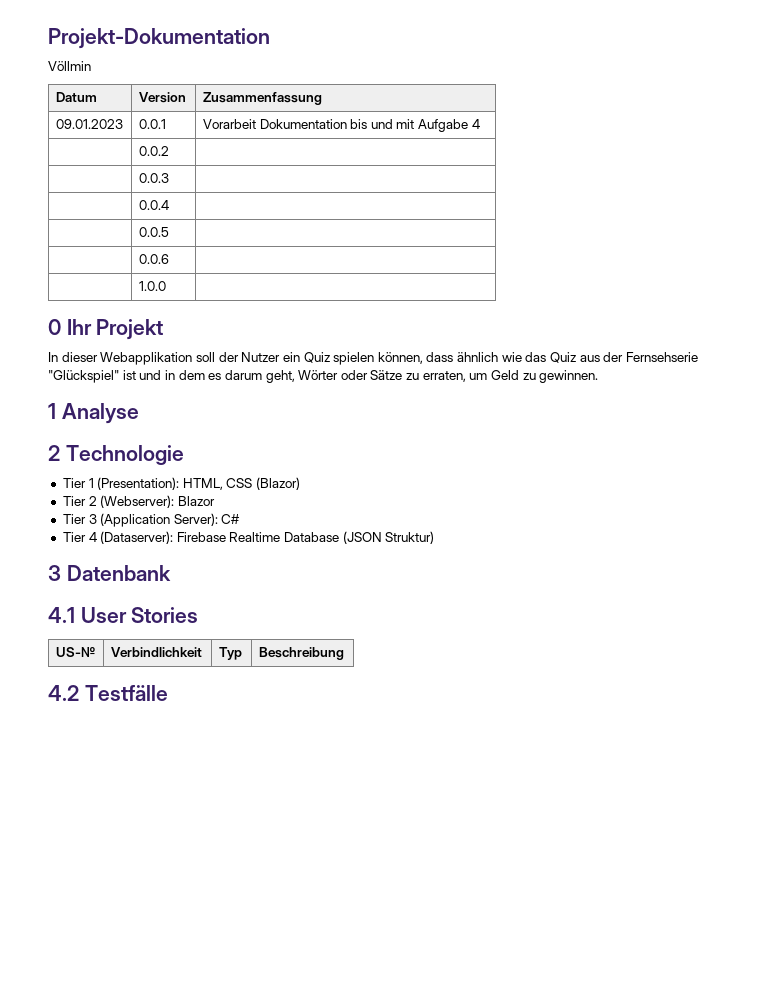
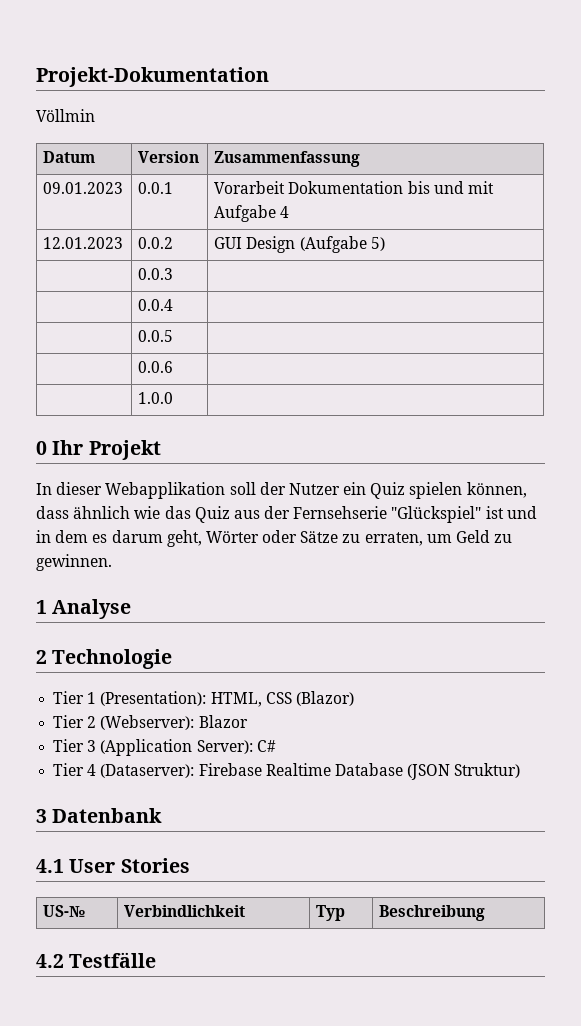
- | 0.0.2 |
+ 12.01.2023 | 0.0.2 | GUI Design (Aufgabe 5)

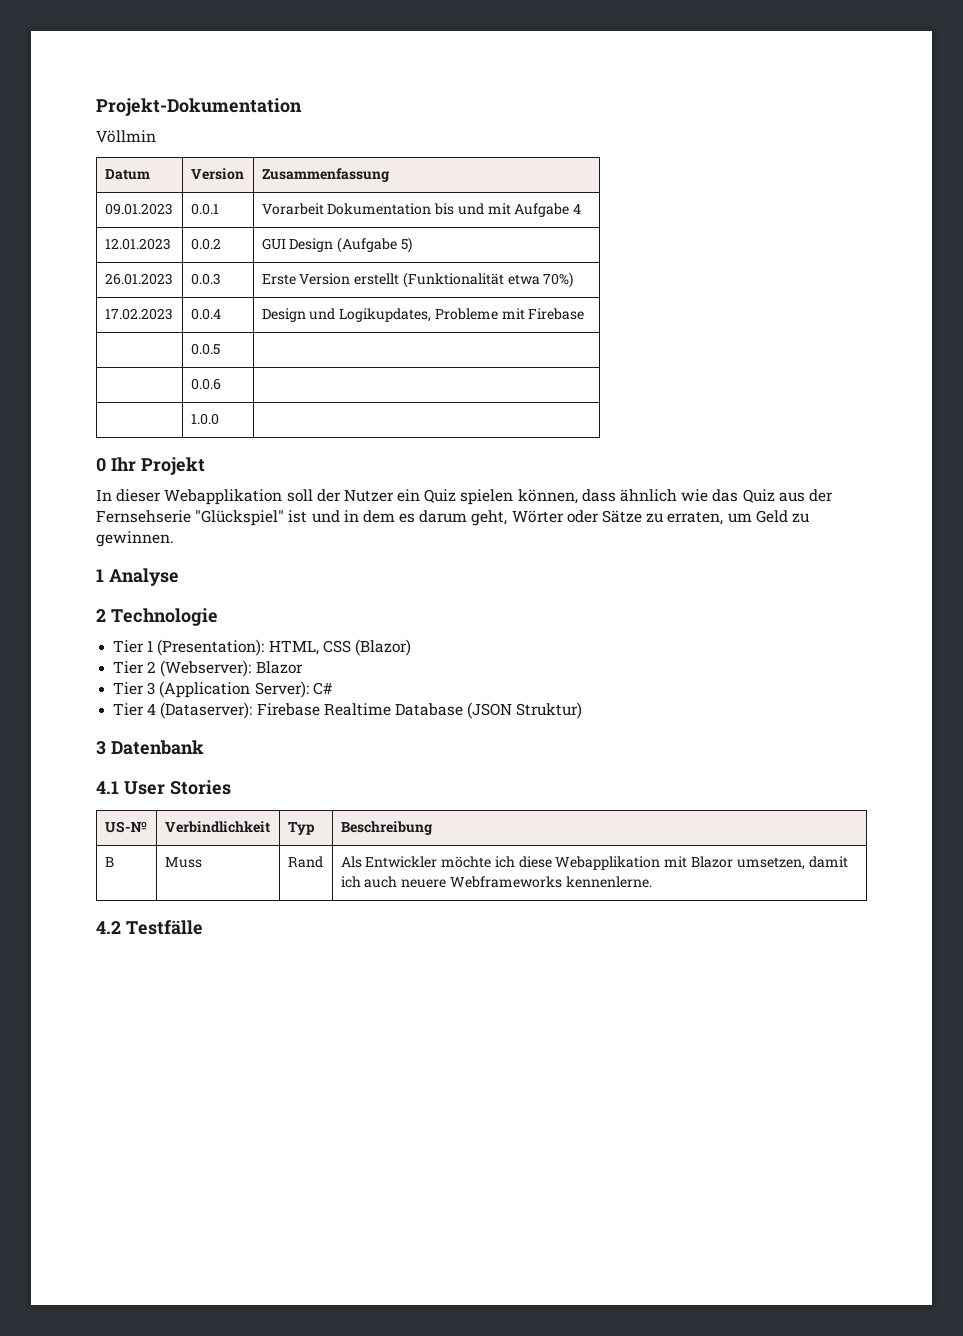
- | 0.0.3 |
- | 0.0.4 |
+ 26.01.2023 | 0.0.3 | Erste Version erstellt (Funktionalität etwa 70%)
+ 17.02.2023 | 0.0.4 | Design und Logikupdates, Probleme mit Firebase
+ B | Muss | Rand | Als Entwickler möchte ich diese Webapplikation mit Blazor umsetzen, damit ich auch neuere Webframeworks kennenlerne.

